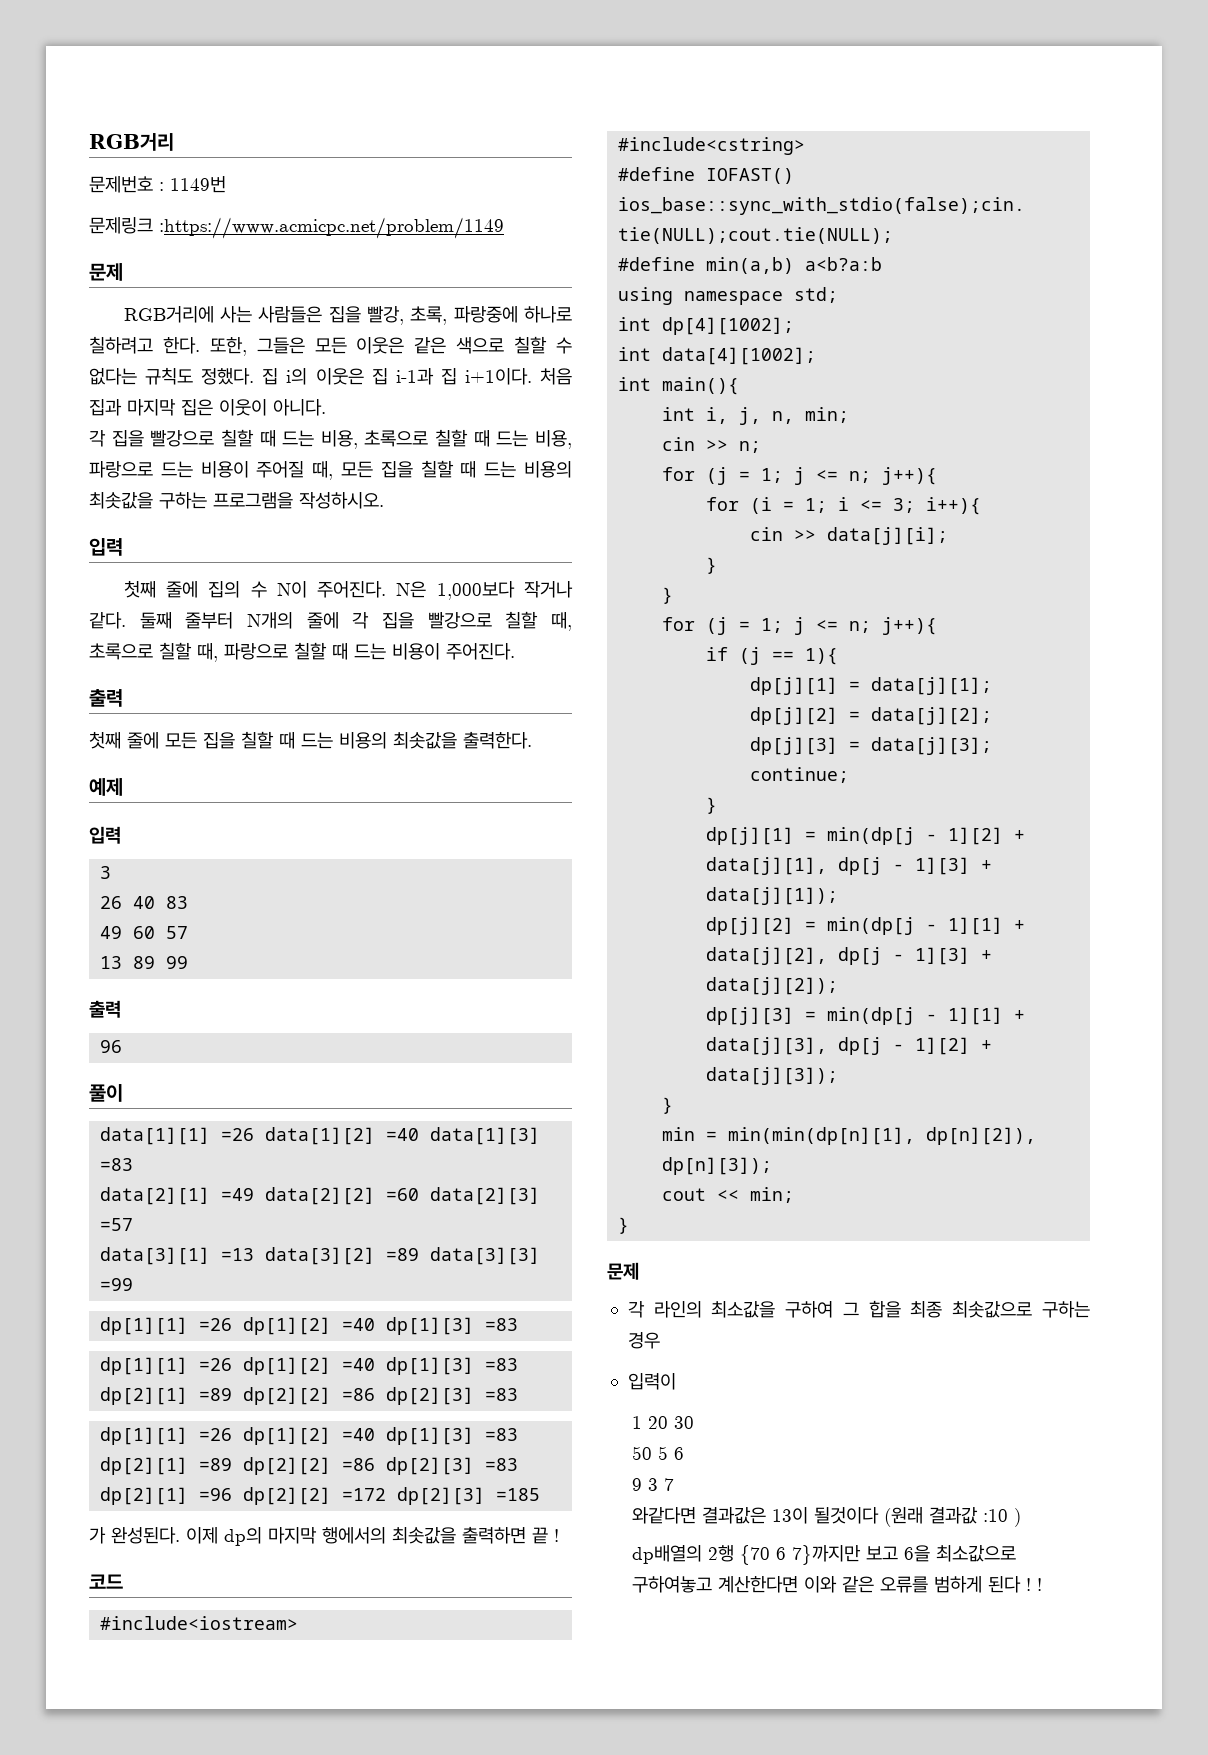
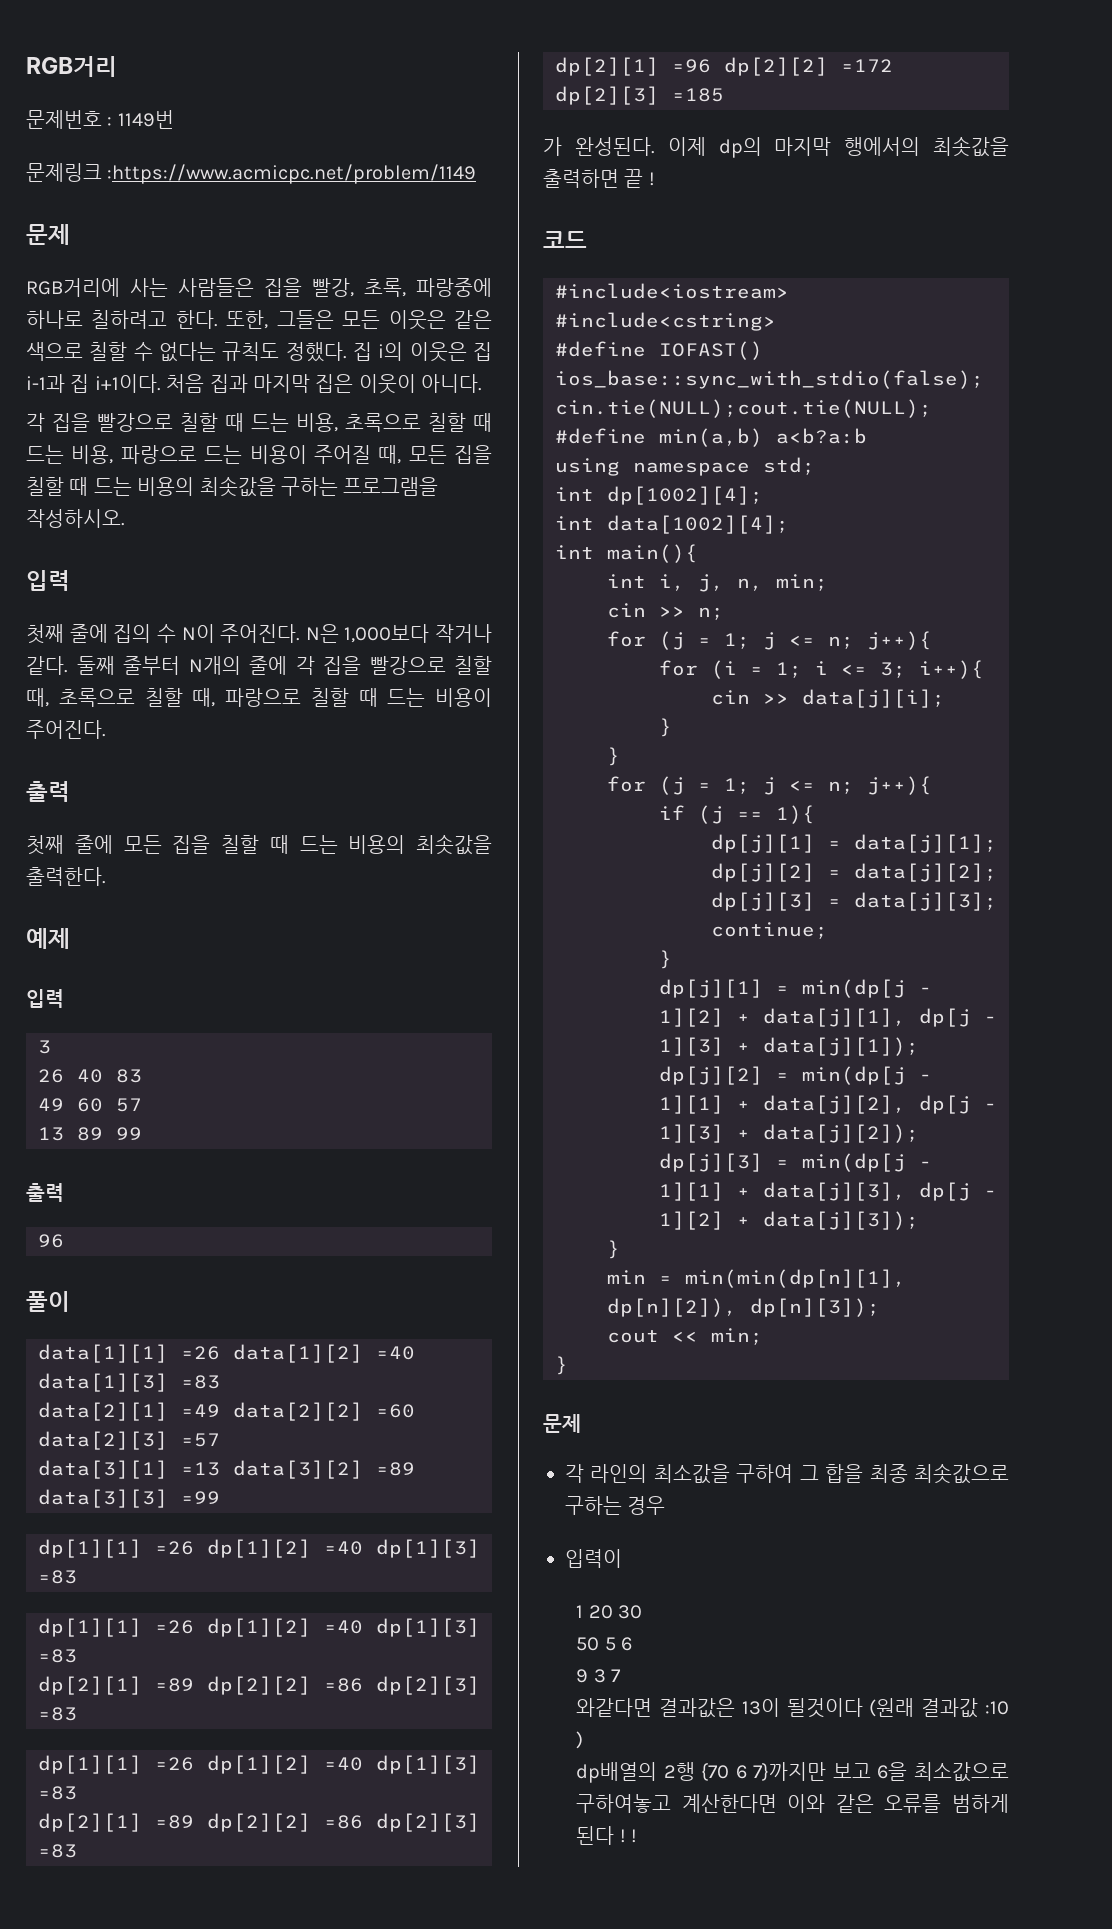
- int dp[4][1002];
- int data[4][1002];
+ int dp[1002][4];
+ int data[1002][4];

